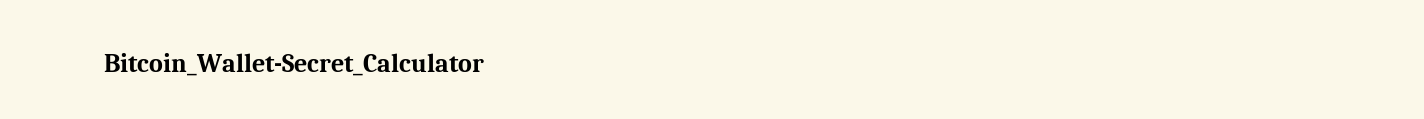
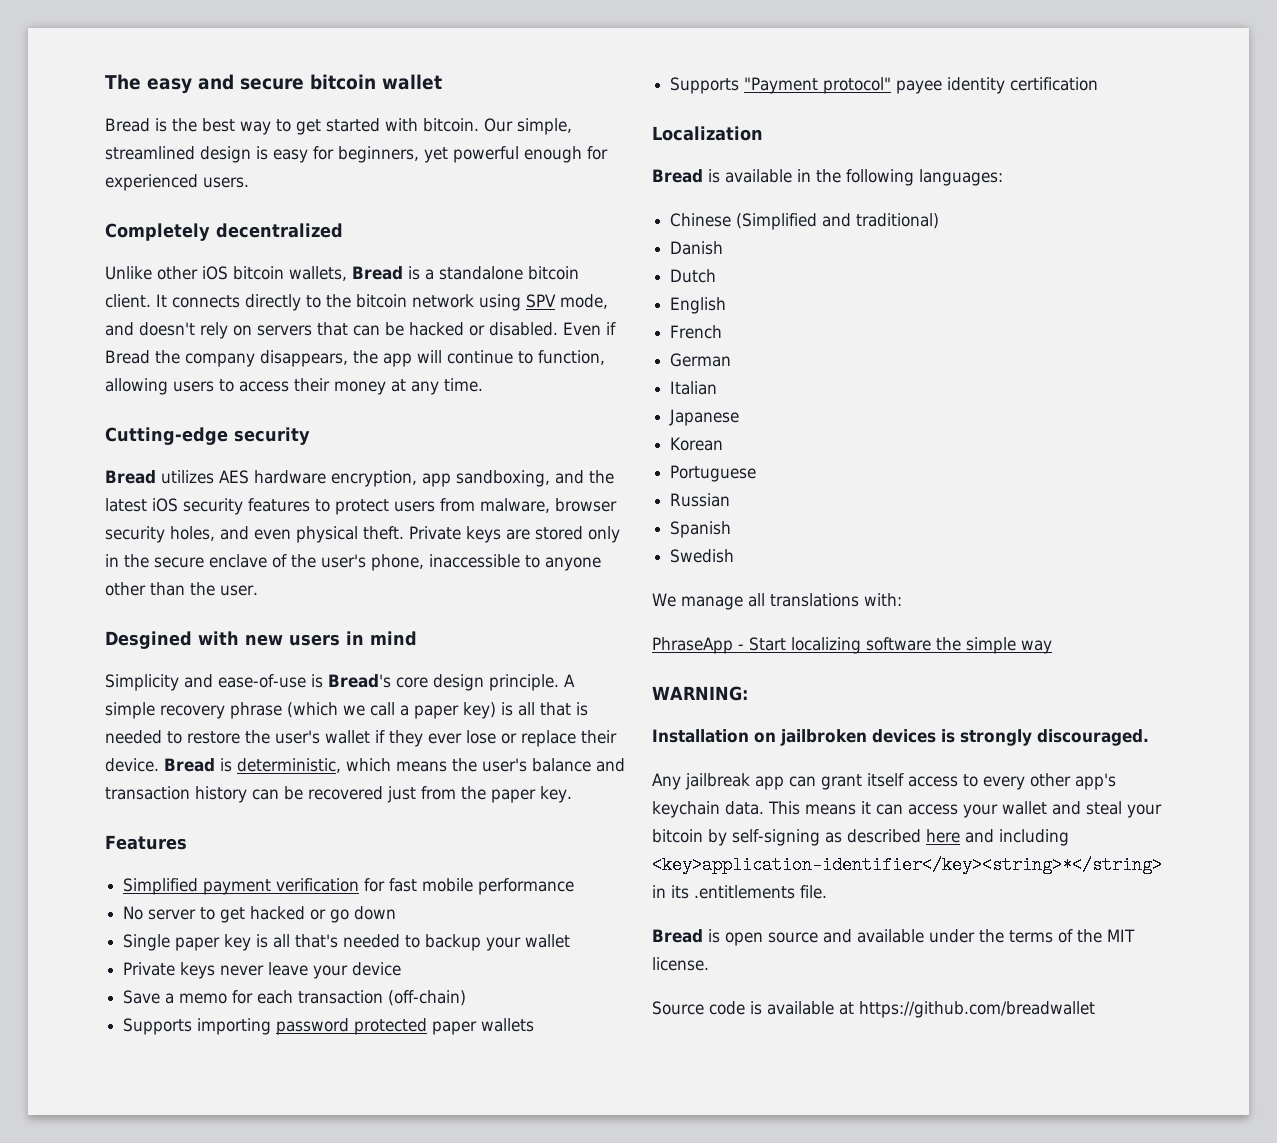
- Bitcoin_Wallet-Secret_Calculator
+ The easy and secure bitcoin wallet
+ Bread is the best way to get started with bitcoin. Our simple, streamlined design is easy for beginners, yet powerful enough for experienced users.
+ Completely decentralized
+ Unlike other iOS bitcoin wallets, Bread is a standalone bitcoin client. It connects directly to the bitcoin network using SPV mode, and doesn't rely on servers that can be hacked or disabled. Even if Bread the company disappears, the app will continue to function, allowing users to access their money at any time.
+ Cutting-edge security
+ Bread utilizes AES hardware encryption, app sandboxing, and the latest iOS security features to protect users from malware, browser security holes, and even physical theft. Private keys are stored only in the secure enclave of the user's phone, inaccessible to anyone other than the user.
+ Desgined with new users in mind
+ Simplicity and ease-of-use is Bread's core design principle. A simple recovery phrase (which we call a paper key) is all that is needed to restore the user's wallet if they ever lose or replace their device. Bread is deterministic, which means the user's balance and transaction history can be recovered just from the paper key.
+ Features
+ Simplified payment verification for fast mobile performance
+ No server to get hacked or go down
+ Single paper key is all that's needed to backup your wallet
+ Private keys never leave your device
+ Save a memo for each transaction (off-chain)
+ Supports importing password protected paper wallets
+ Supports "Payment protocol" payee identity certification
+ Localization
+ Bread is available in the following languages:
+ Chinese (Simplified and traditional)
+ Danish
+ Dutch
+ English
+ French
+ German
+ Italian
+ Japanese
+ Korean
+ Portuguese
+ Russian
+ Spanish
+ Swedish
+ We manage all translations with:
+ PhraseApp - Start localizing software the simple way
+ WARNING:
+ Installation on jailbroken devices is strongly discouraged.
+ Any jailbreak app can grant itself access to every other app's keychain data. This means it can access your wallet and steal your bitcoin by self-signing as described here and including <key>application-identifier</key><string>*</string> in its .entitlements file.
+ Bread is open source and available under the terms of the MIT license.
+ Source code is available at https://github.com/breadwallet

